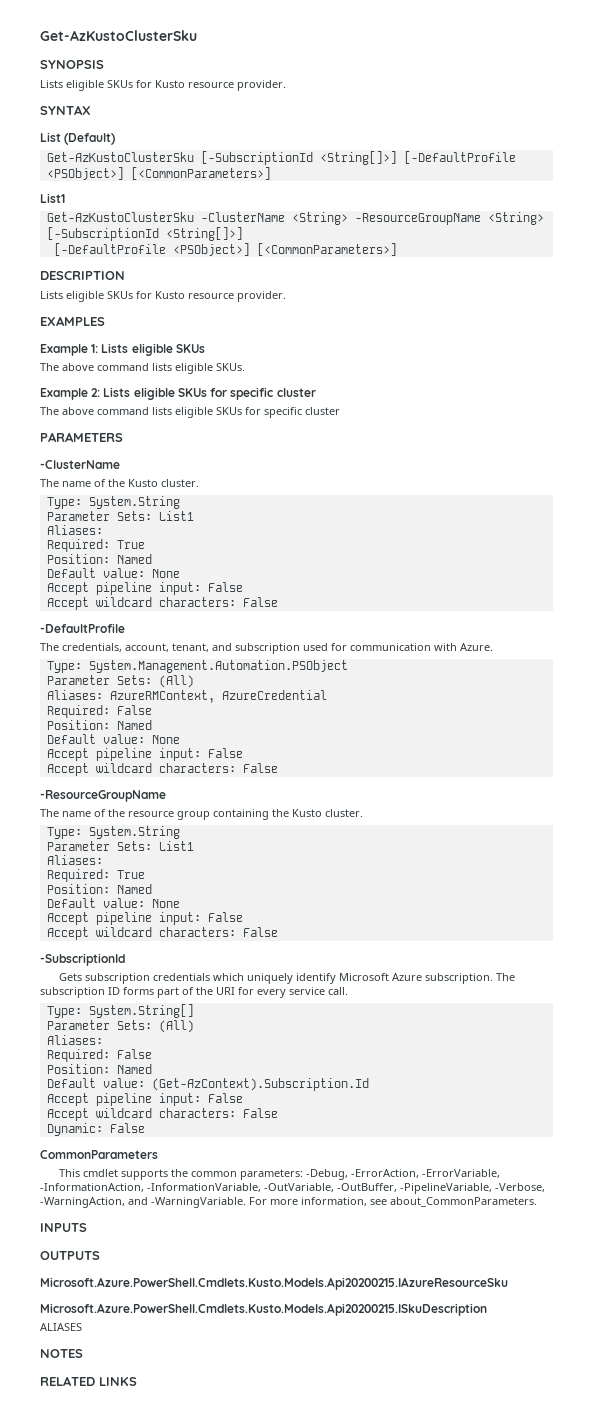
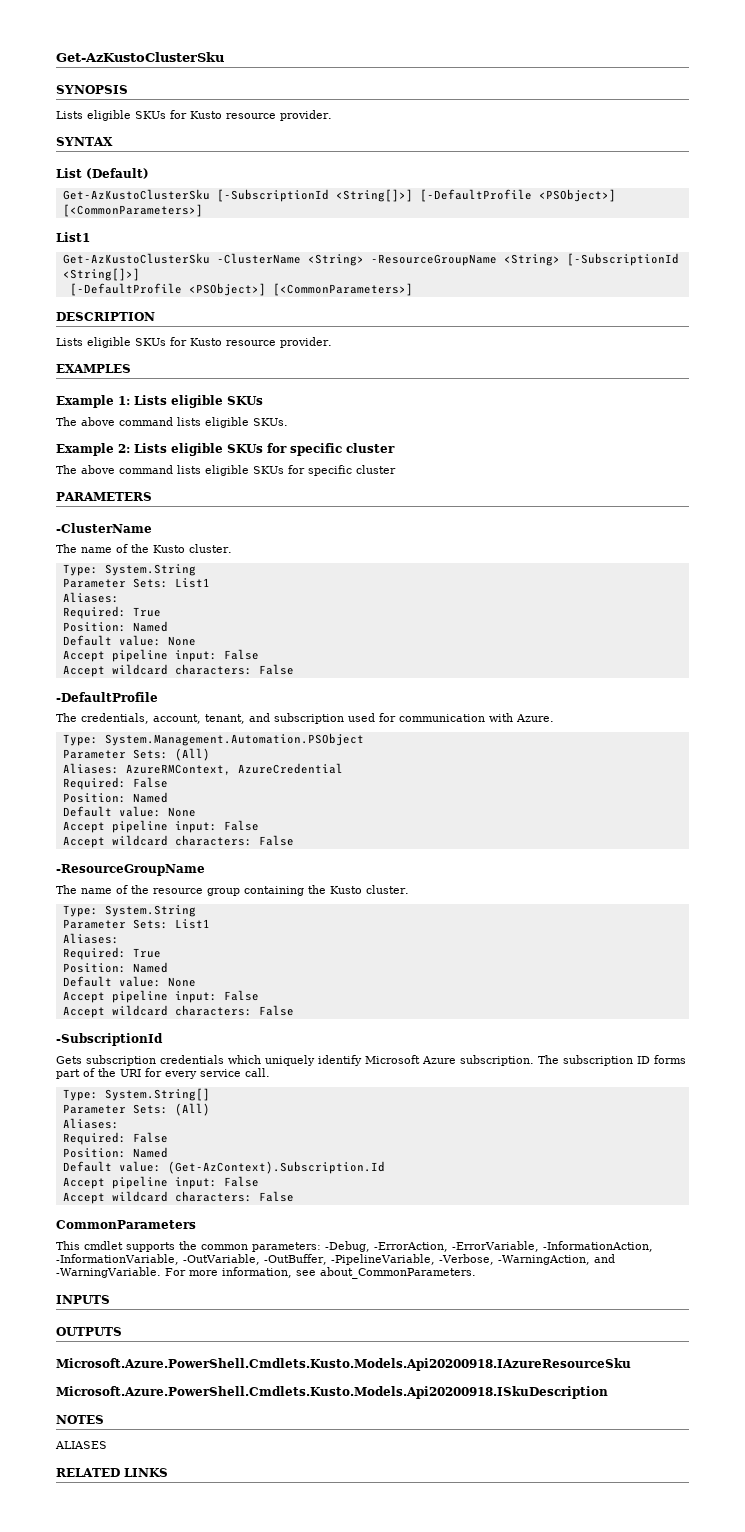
- Dynamic: False
- Microsoft.Azure.PowerShell.Cmdlets.Kusto.Models.Api20200215.IAzureResourceSku
- Microsoft.Azure.PowerShell.Cmdlets.Kusto.Models.Api20200215.ISkuDescription
+ Microsoft.Azure.PowerShell.Cmdlets.Kusto.Models.Api20200918.IAzureResourceSku
+ Microsoft.Azure.PowerShell.Cmdlets.Kusto.Models.Api20200918.ISkuDescription
+ NOTES
- NOTES

